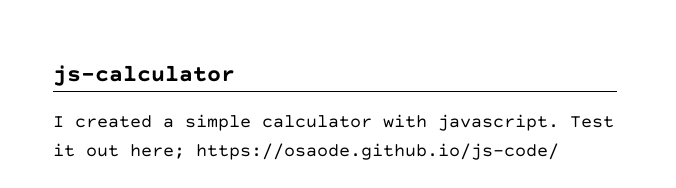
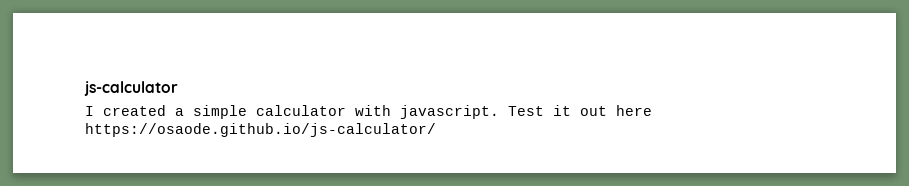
- Test it out here; https://osaode.github.io/js-code/
+ Test it out here https://osaode.github.io/js-calculator/

